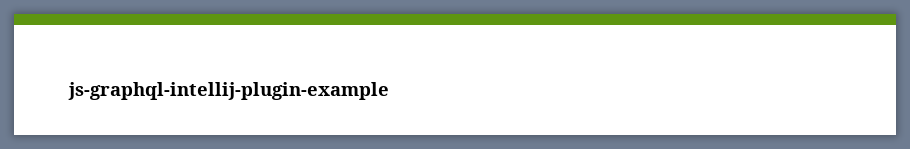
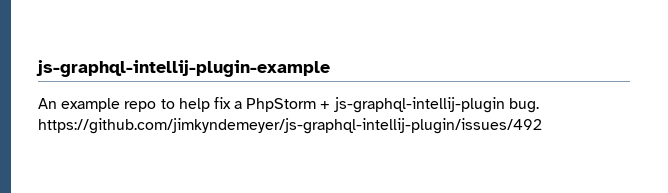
+ An example repo to help fix a PhpStorm + js-graphql-intellij-plugin bug. https://github.com/jimkyndemeyer/js-graphql-intellij-plugin/issues/492

